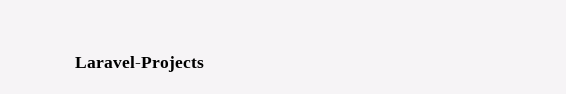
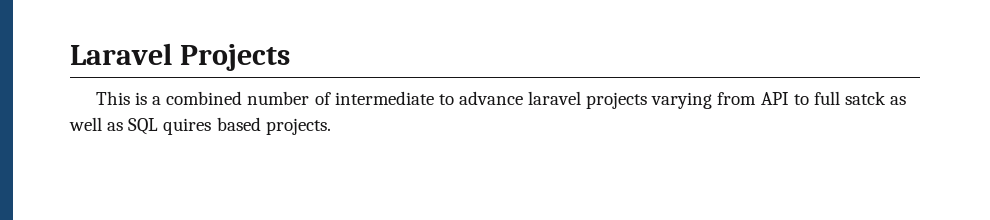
- Laravel-Projects
+ Laravel Projects
+ This is a combined number of intermediate to advance laravel projects varying from API to full satck as well as SQL quires based projects.

